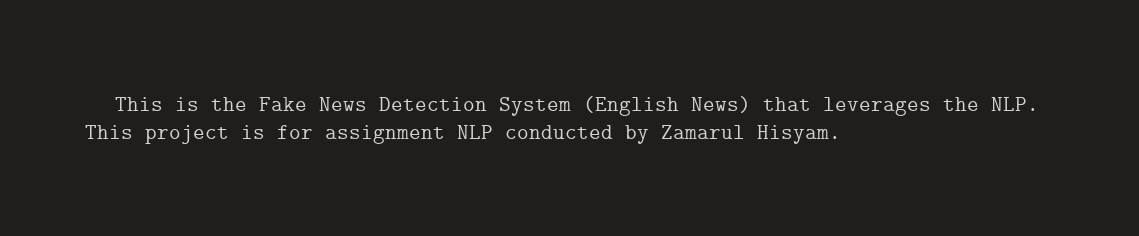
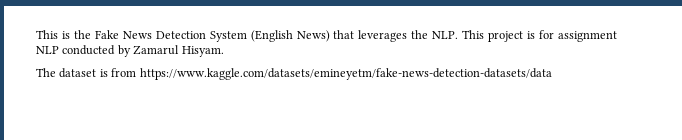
+ The dataset is from https://www.kaggle.com/datasets/emineyetm/fake-news-detection-datasets/data

